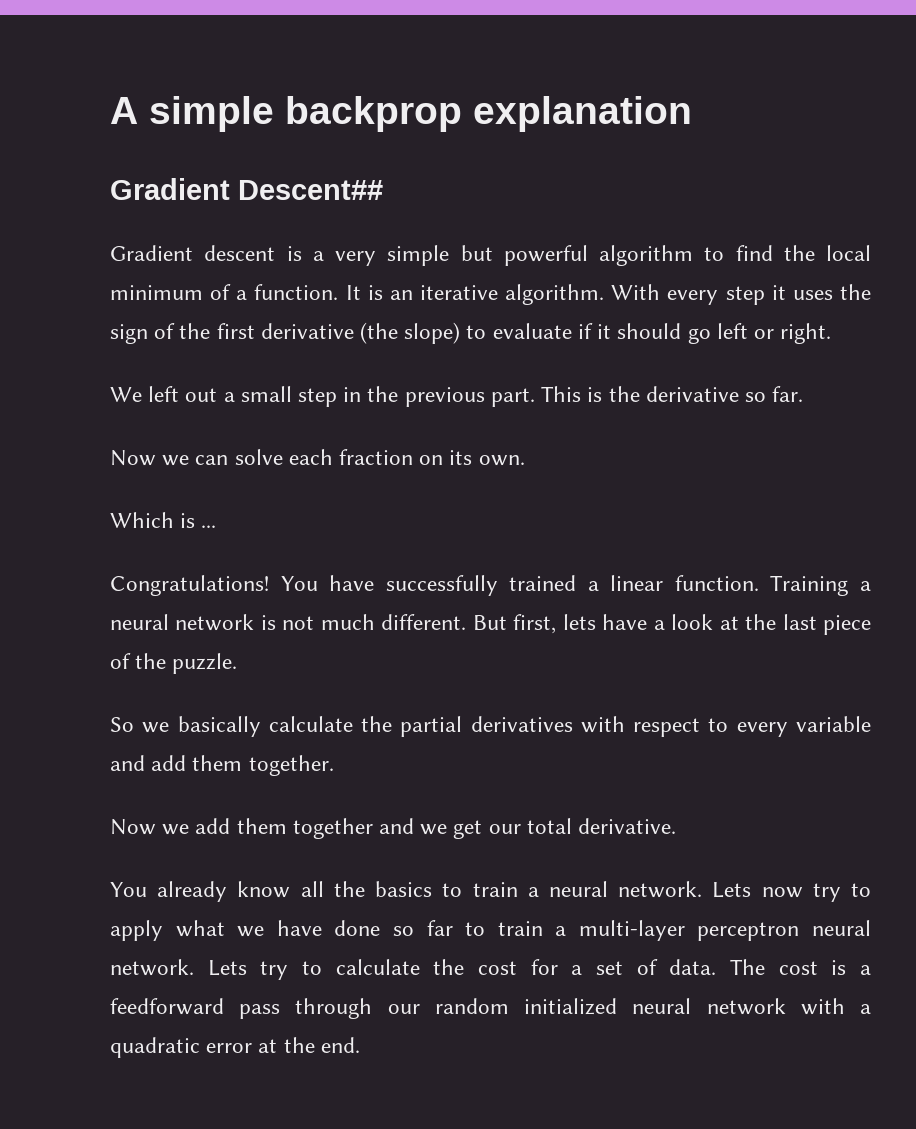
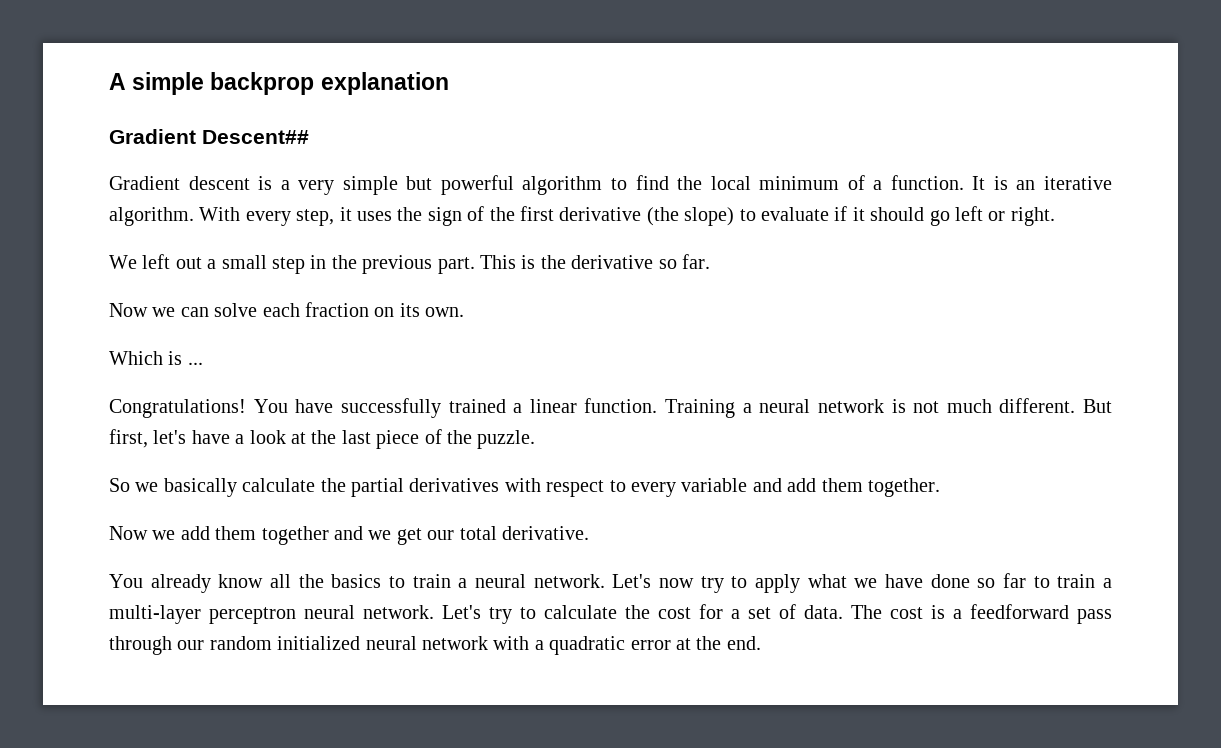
- With every step it uses the sign of the first derivative (the slope) to evaluate if it should go left or right.
+ With every step, it uses the sign of the first derivative (the slope) to evaluate if it should go left or right.
- But first, lets have a look at the last piece of the puzzle.
+ But first, let's have a look at the last piece of the puzzle.
- Lets now try to apply what we have done so far to train a multi-layer perceptron neural network.
+ Let's now try to apply what we have done so far to train a multi-layer perceptron neural network.
- Lets try to calculate the cost for a set of data.
+ Let's try to calculate the cost for a set of data.

